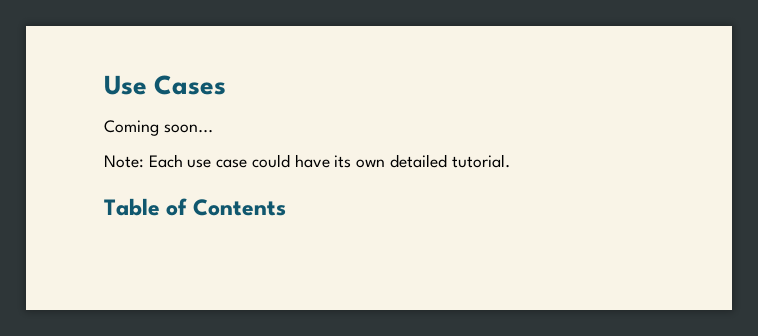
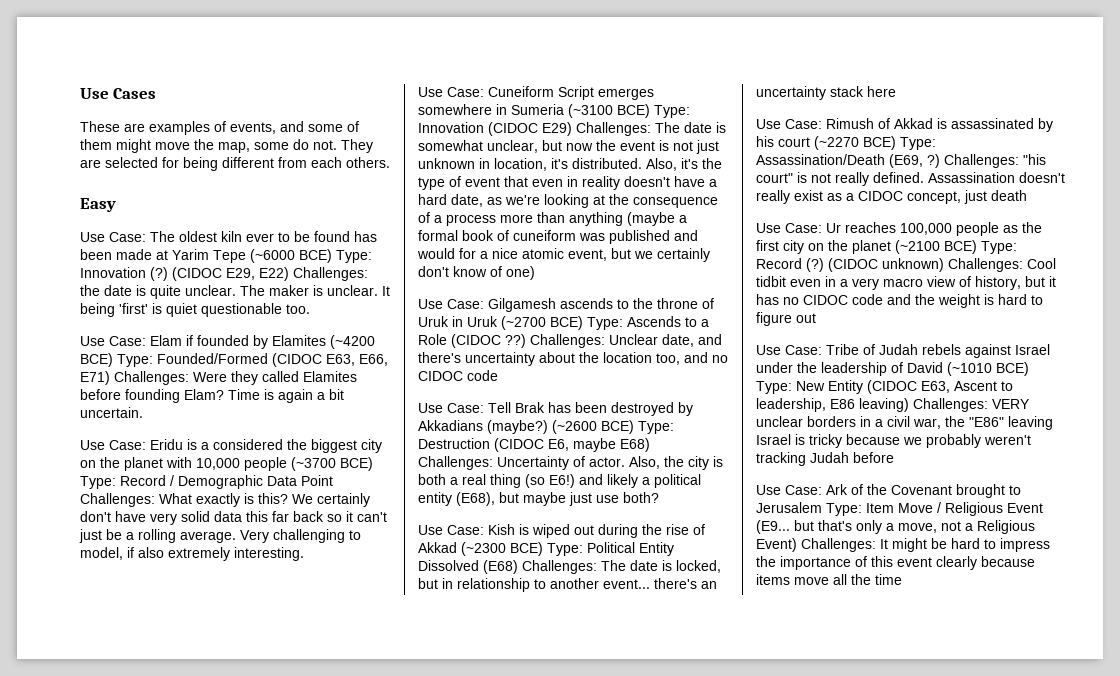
- Coming soon...
- Note: Each use case could have its own detailed tutorial.
- Table of Contents
+ These are examples of events, and some of them might move the map, some do not. They are selected for being different from each others.
+ Easy
+ Use Case: The oldest kiln ever to be found has been made at Yarim Tepe (~6000 BCE) Type: Innovation (?) (CIDOC E29, E22) Challenges: the date is quite unclear. The maker is unclear. It being 'first' is quiet questionable too.
+ Use Case: Elam if founded by Elamites (~4200 BCE) Type: Founded/Formed (CIDOC E63, E66, E71) Challenges: Were they called Elamites before founding Elam? Time is again a bit uncertain.
+ Use Case: Eridu is a considered the biggest city on the planet with 10,000 people (~3700 BCE) Type: Record / Demographic Data Point Challenges: What exactly is this? We certainly don't have very solid data this far back so it can't just be a rolling average. Very challenging to model, if also extremely interesting.
+ Use Case: Cuneiform Script emerges somewhere in Sumeria (~3100 BCE) Type: Innovation (CIDOC E29) Challenges: The date is somewhat unclear, but now the event is not just unknown in location, it's distributed. Also, it's the type of event that even in reality doesn't have a hard date, as we're looking at the consequence of a process more than anything (maybe a formal book of cuneiform was published and would for a nice atomic event, but we certainly don't know of one)
+ Use Case: Gilgamesh ascends to the throne of Uruk in Uruk (~2700 BCE) Type: Ascends to a Role (CIDOC ??) Challenges: Unclear date, and there's uncertainty about the location too, and no CIDOC code
+ Use Case: Tell Brak has been destroyed by Akkadians (maybe?) (~2600 BCE) Type: Destruction (CIDOC E6, maybe E68) Challenges: Uncertainty of actor. Also, the city is both a real thing (so E6!) and likely a political entity (E68), but maybe just use both?
+ Use Case: Kish is wiped out during the rise of Akkad (~2300 BCE) Type: Political Entity Dissolved (E68) Challenges: The date is locked, but in relationship to another event... there's an uncertainty stack here
+ Use Case: Rimush of Akkad is assassinated by his court (~2270 BCE) Type: Assassination/Death (E69, ?) Challenges: "his court" is not really defined. Assassination doesn't really exist as a CIDOC concept, just death
+ Use Case: Ur reaches 100,000 people as the first city on the planet (~2100 BCE) Type: Record (?) (CIDOC unknown) Challenges: Cool tidbit even in a very macro view of history, but it has no CIDOC code and the weight is hard to figure out
+ Use Case: Tribe of Judah rebels against Israel under the leadership of David (~1010 BCE) Type: New Entity (CIDOC E63, Ascent to leadership, E86 leaving) Challenges: VERY unclear borders in a civil war, the "E86" leaving Israel is tricky because we probably weren't tracking Judah before
+ Use Case: Ark of the Covenant brought to Jerusalem Type: Item Move / Religious Event (E9... but that's only a move, not a Religious Event) Challenges: It might be hard to impress the importance of this event clearly because items move all the time

